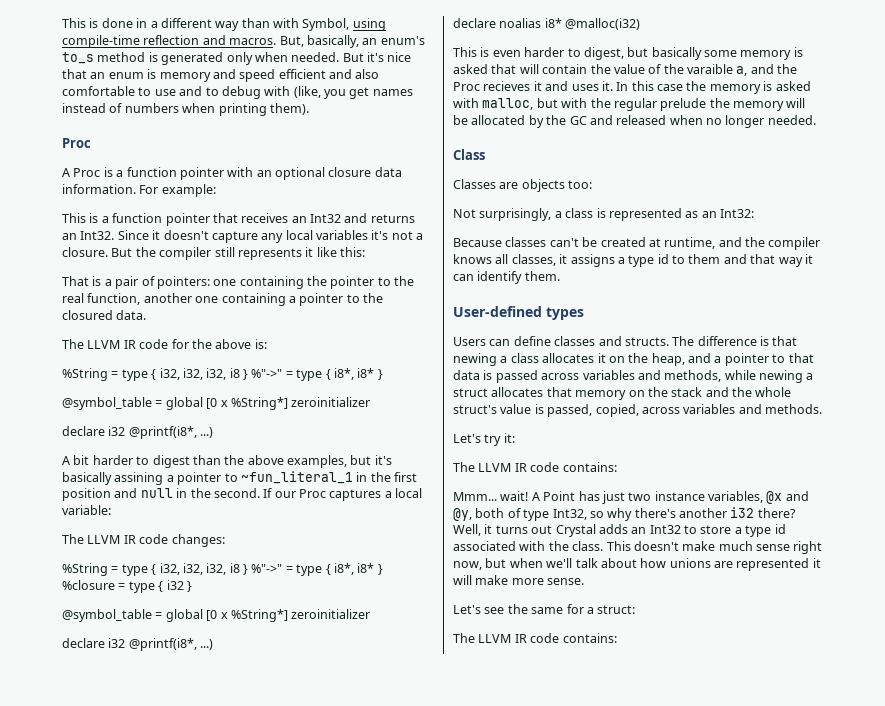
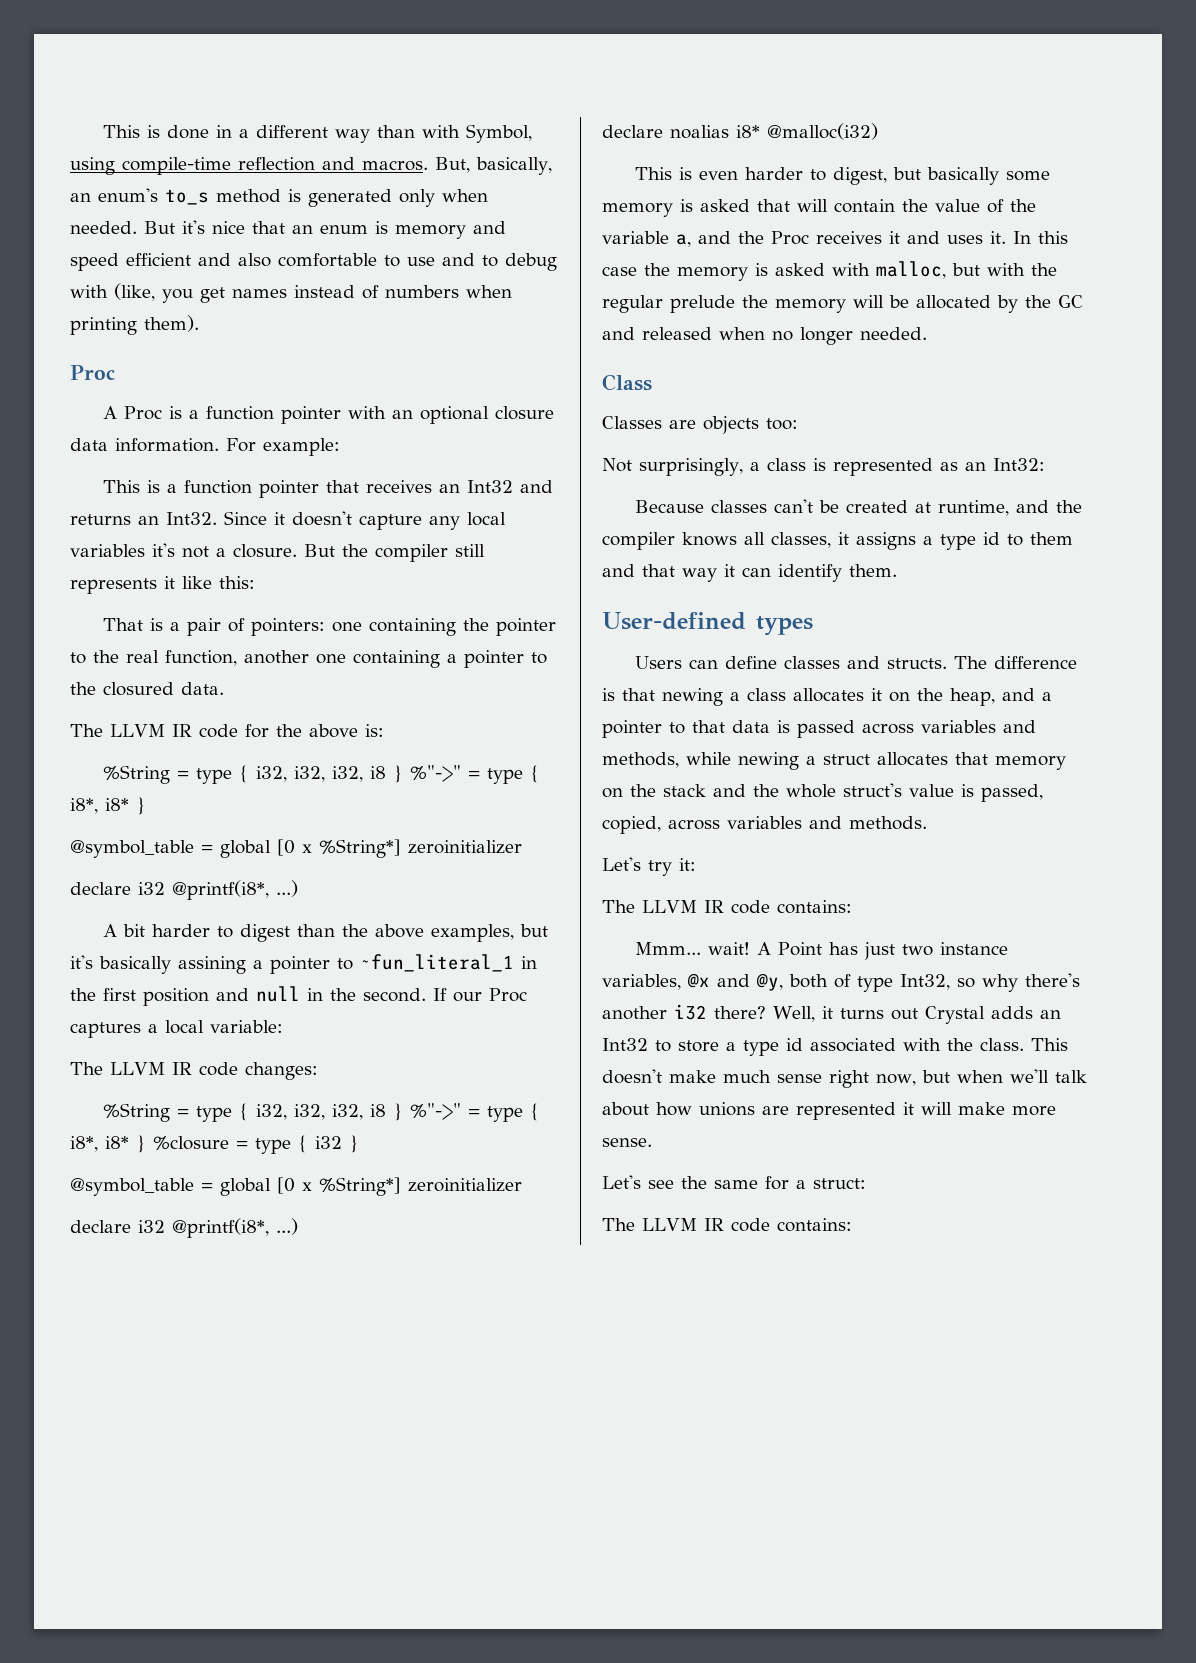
- This is even harder to digest, but basically some memory is asked that will contain the value of the varaible a, and the Proc recieves it and uses it.
+ This is even harder to digest, but basically some memory is asked that will contain the value of the variable a, and the Proc receives it and uses it.

